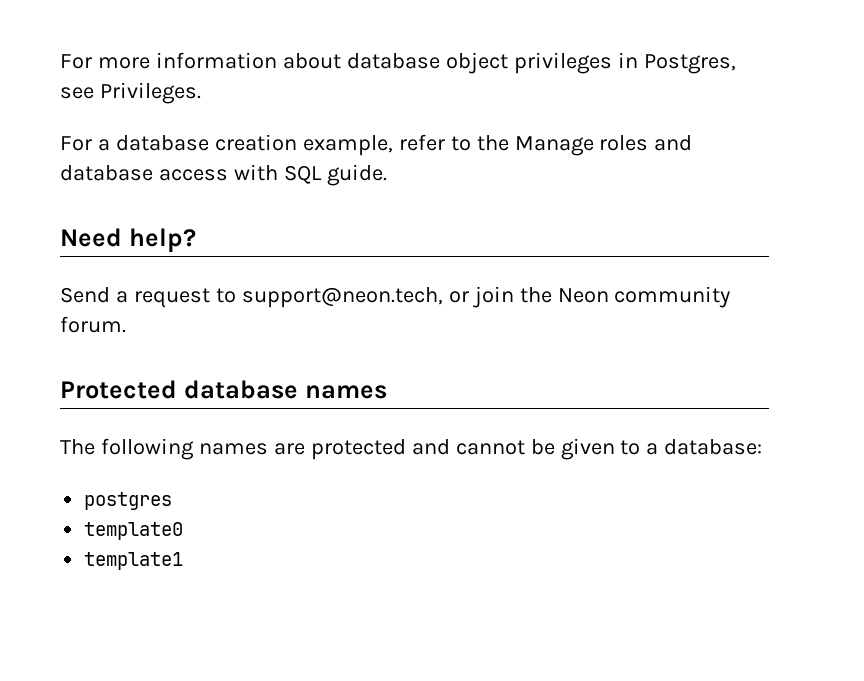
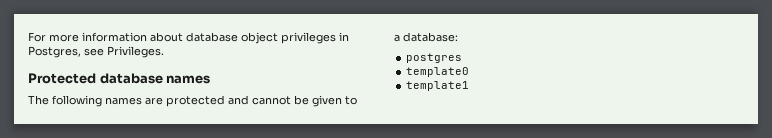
- For a database creation example, refer to the Manage roles and database access with SQL guide.
- Need help?
- Send a request to support@neon.tech, or join the Neon community forum.

